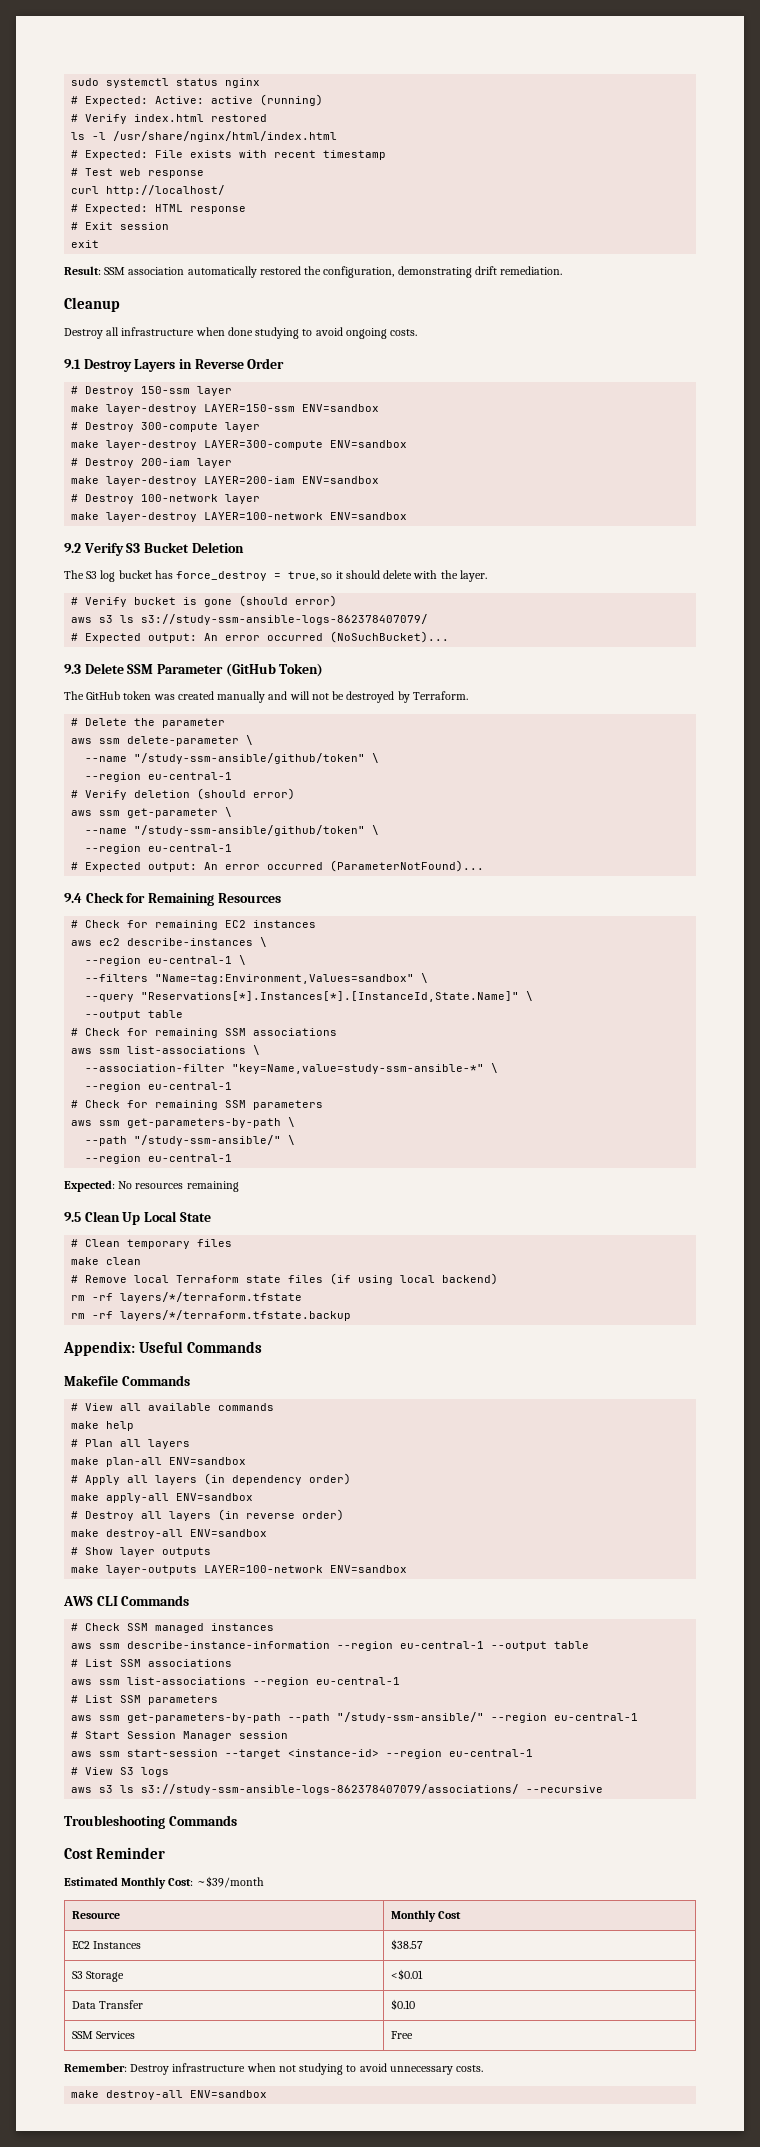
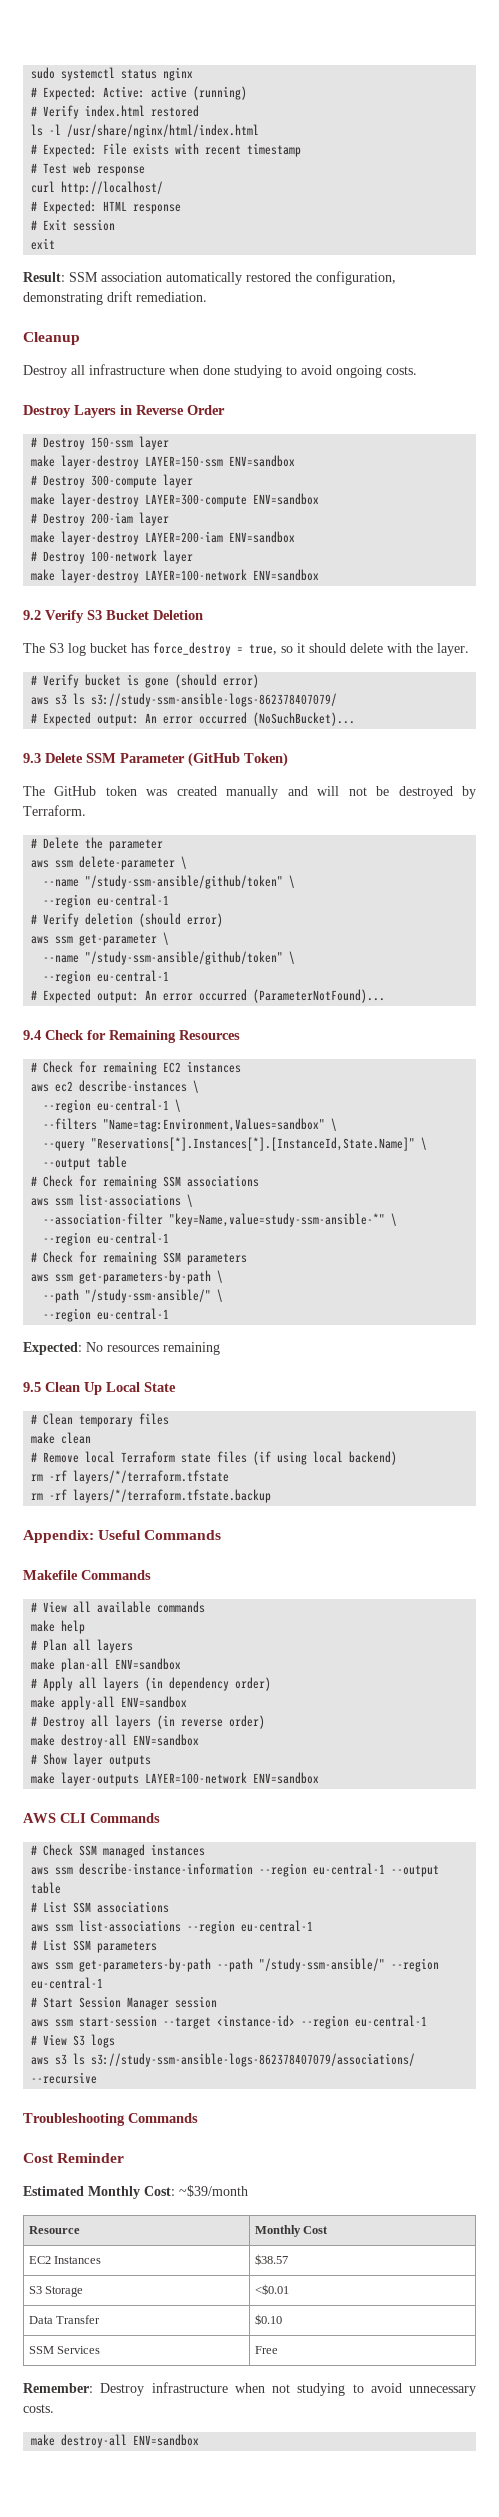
- 9.1 Destroy Layers in Reverse Order
+ Destroy Layers in Reverse Order

